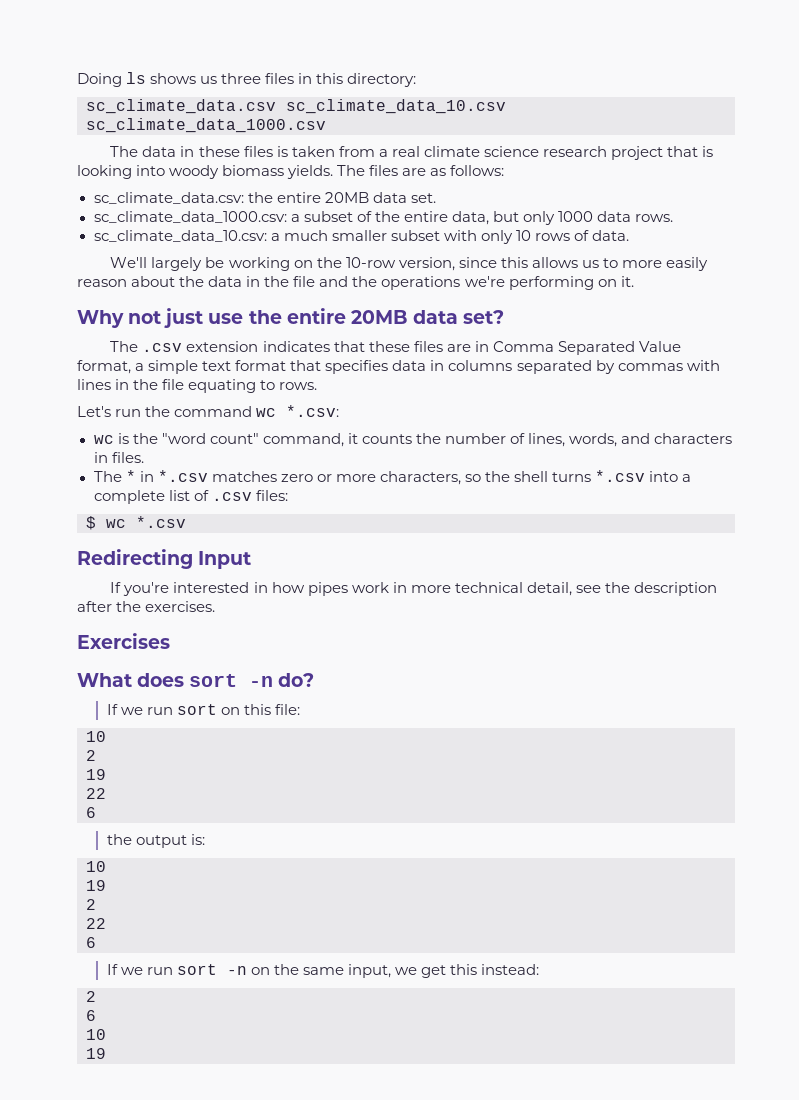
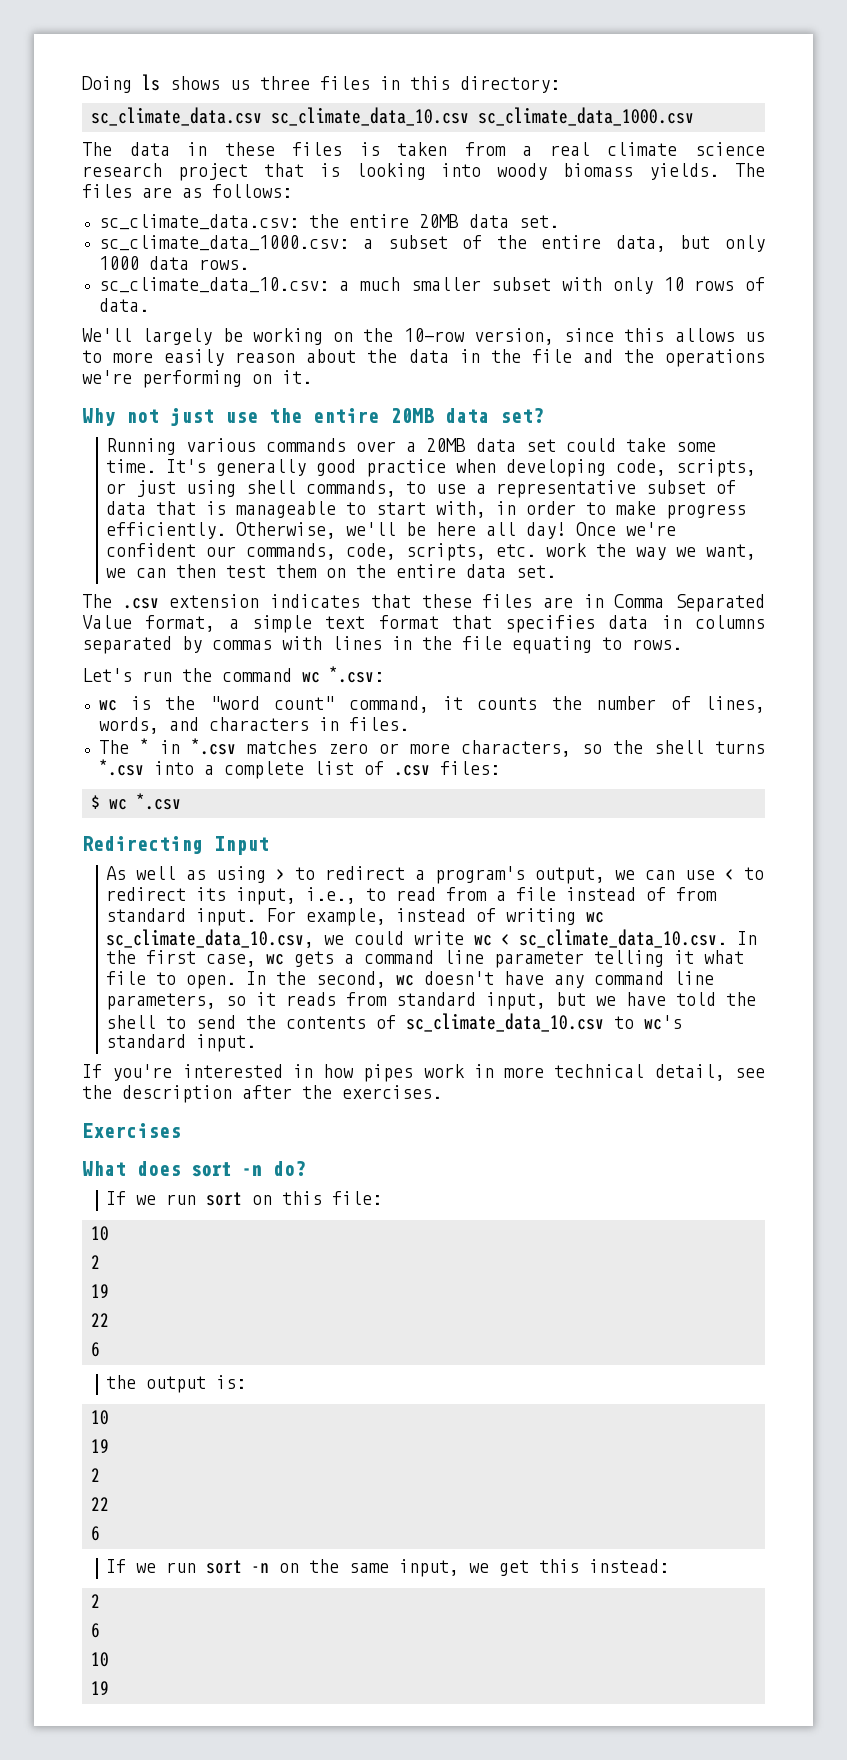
+ Running various commands over a 20MB data set could take some time. It's generally good practice when developing code, scripts, or just using shell commands, to use a representative subset of data that is manageable to start with, in order to make progress efficiently. Otherwise, we'll be here all day! Once we're confident our commands, code, scripts, etc. work the way we want, we can then test them on the entire data set.
+ As well as using > to redirect a program's output, we can use < to redirect its input, i.e., to read from a file instead of from standard input. For example, instead of writing wc sc_climate_data_10.csv, we could write wc < sc_climate_data_10.csv. In the first case, wc gets a command line parameter telling it what file to open. In the second, wc doesn't have any command line parameters, so it reads from standard input, but we have told the shell to send the contents of sc_climate_data_10.csv to wc's standard input.

